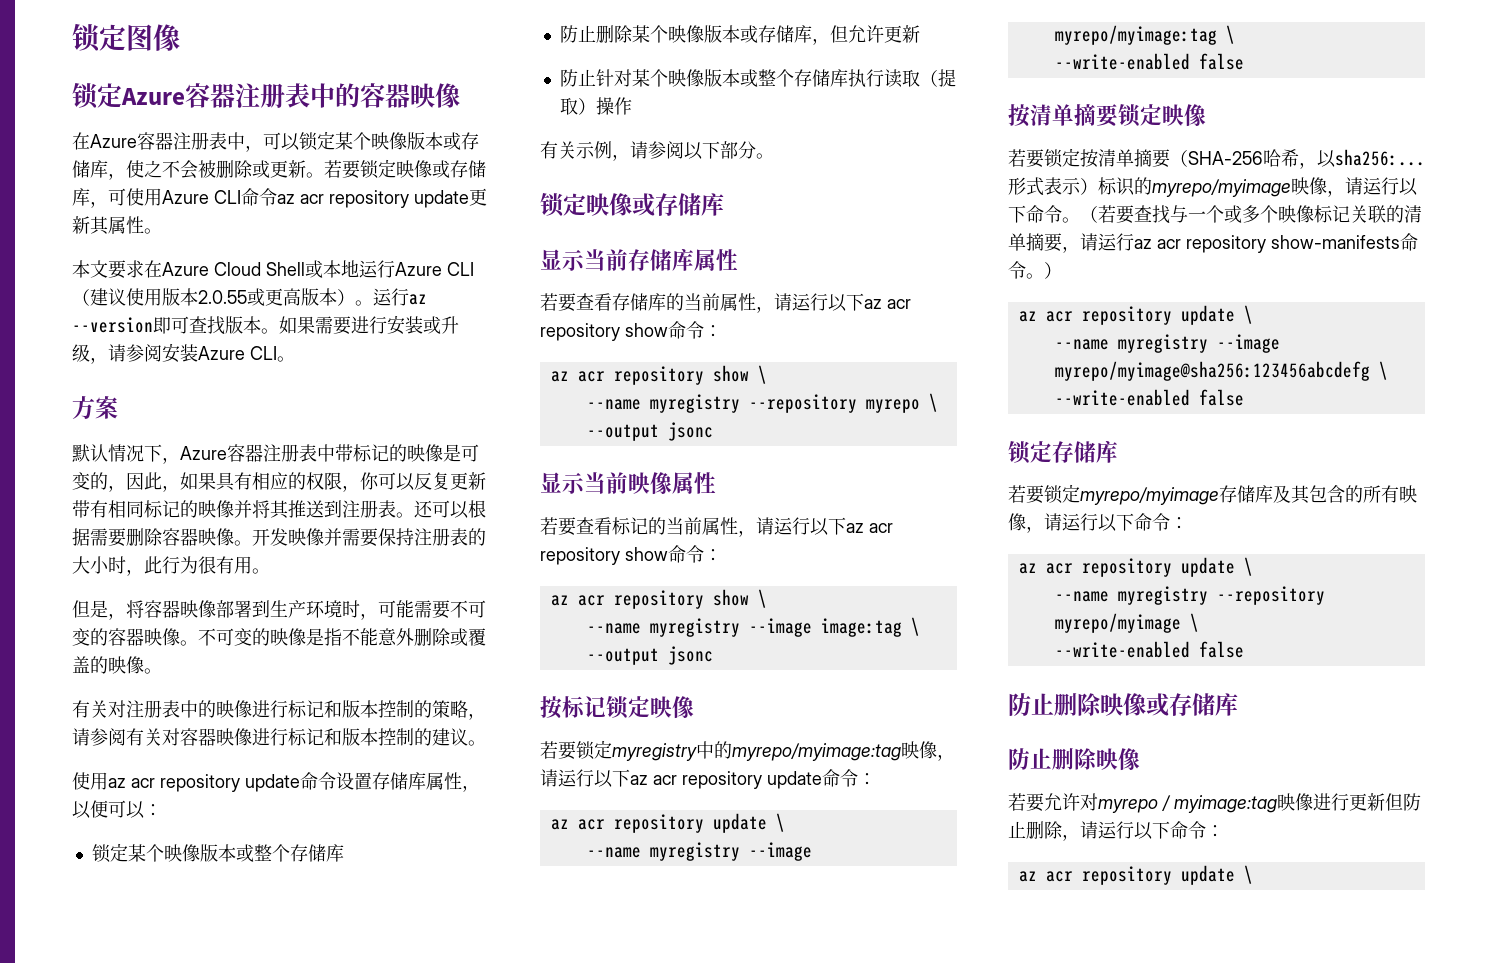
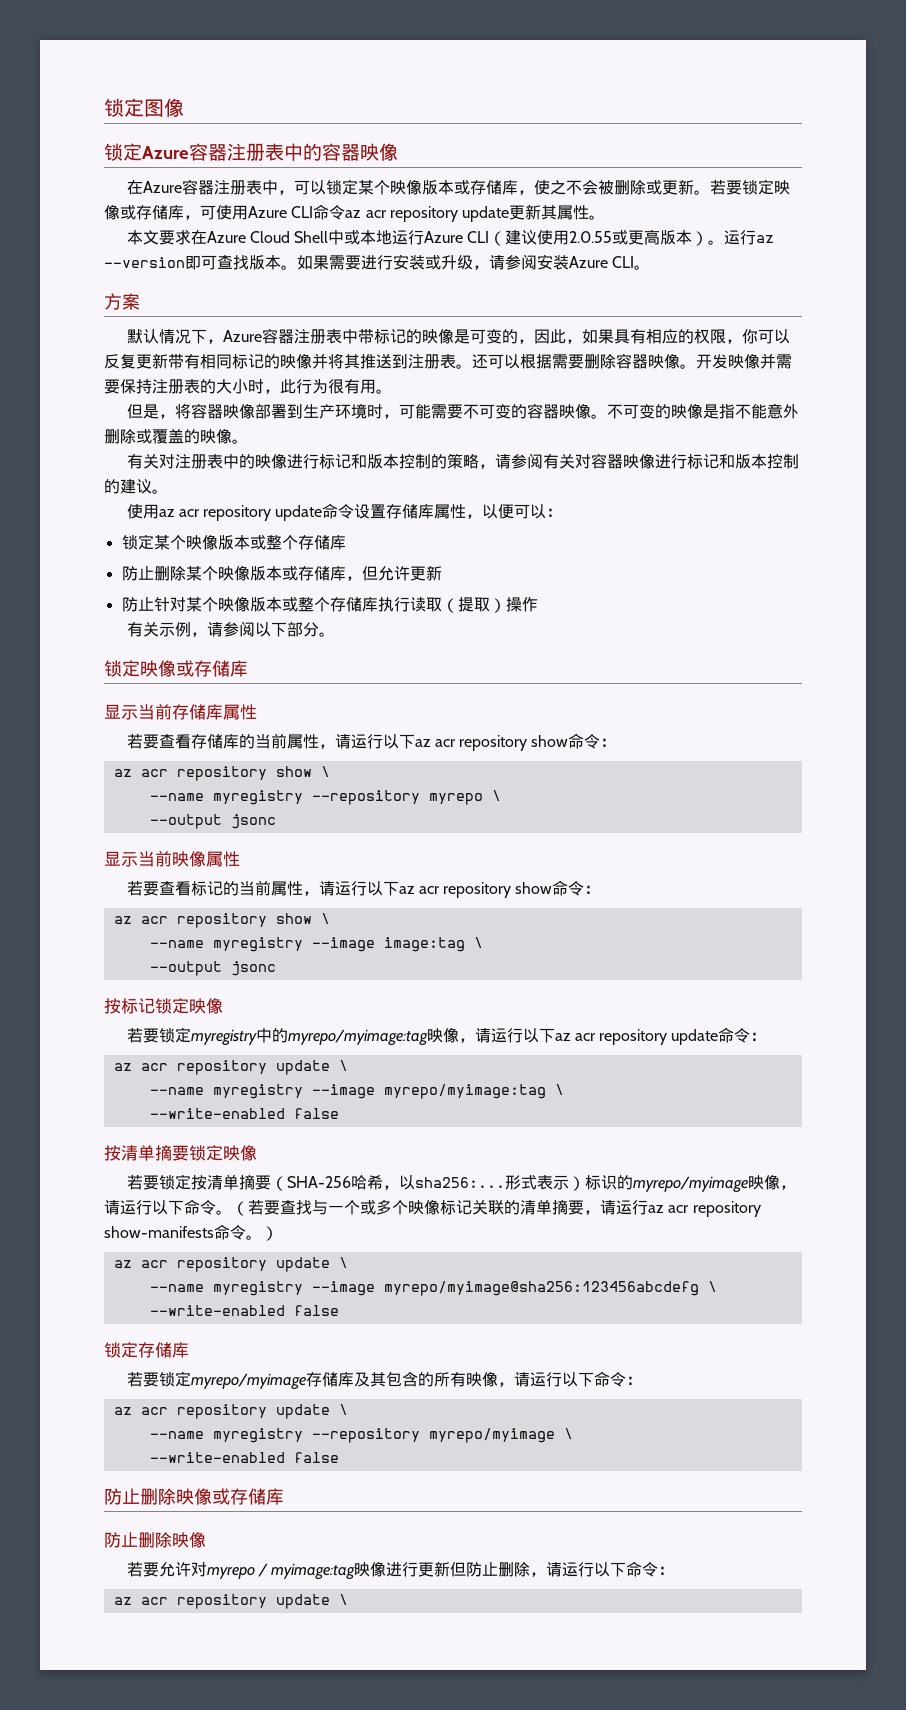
- 本文要求在Azure Cloud Shell或本地运行Azure CLI（建议使用版本2.0.55或更高版本）。
+ 本文要求在Azure Cloud Shell中或本地运行Azure CLI（建议使用2.0.55或更高版本）。

